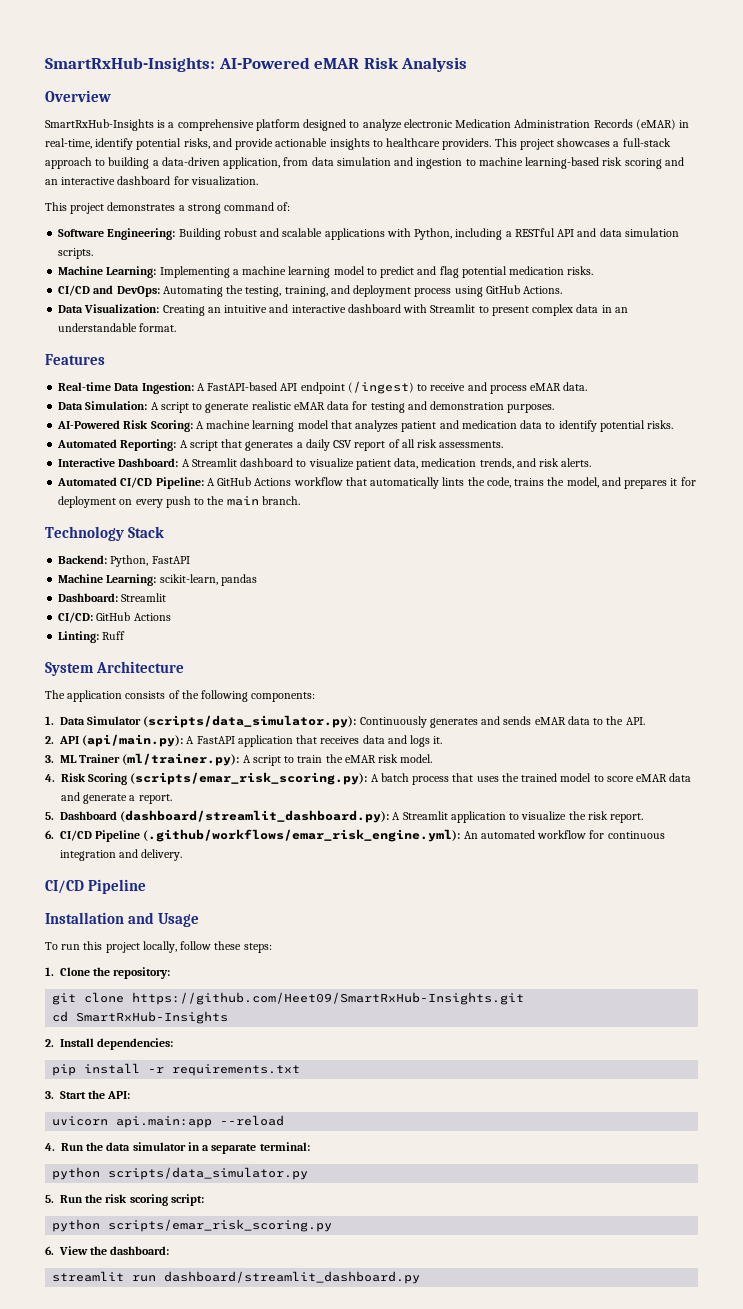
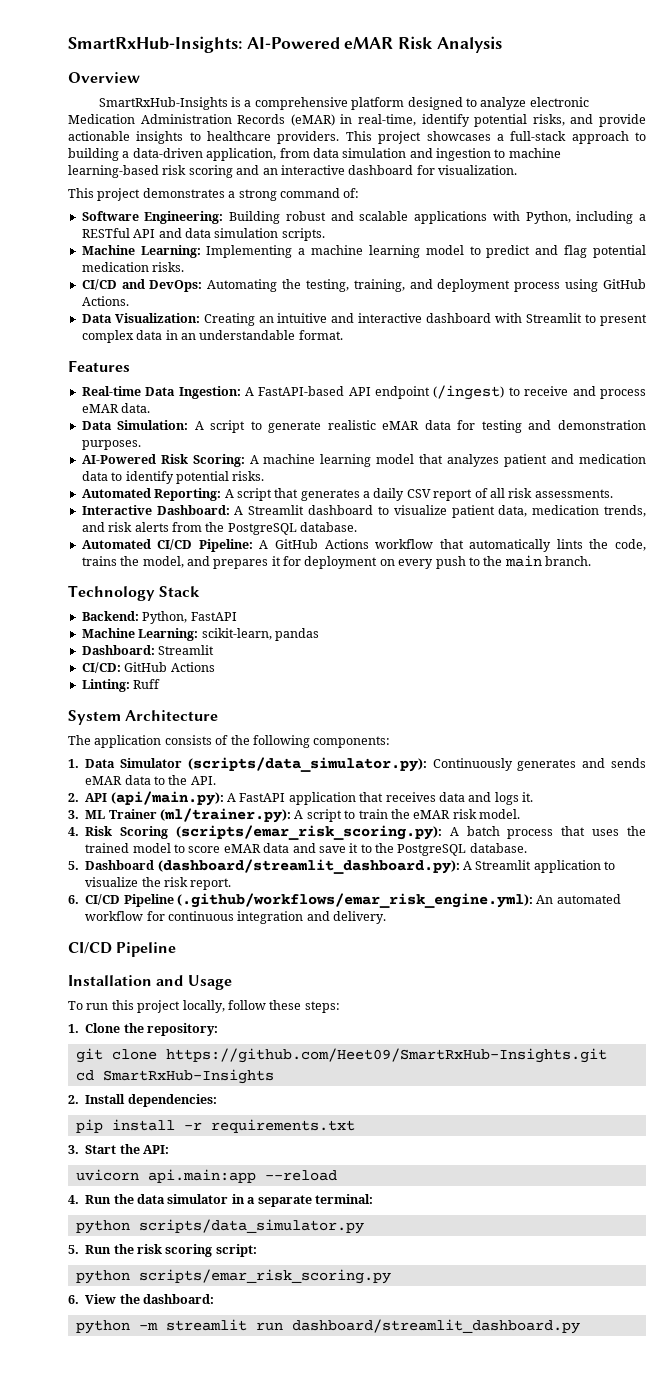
- Interactive Dashboard: A Streamlit dashboard to visualize patient data, medication trends, and risk alerts.
+ Interactive Dashboard: A Streamlit dashboard to visualize patient data, medication trends, and risk alerts from the PostgreSQL database.
- 4. Risk Scoring (scripts/emar_risk_scoring.py): A batch process that uses the trained model to score eMAR data and generate a report.
+ 4. Risk Scoring (scripts/emar_risk_scoring.py): A batch process that uses the trained model to score eMAR data and save it to the PostgreSQL database.
- streamlit run dashboard/streamlit_dashboard.py
+ python -m streamlit run dashboard/streamlit_dashboard.py

